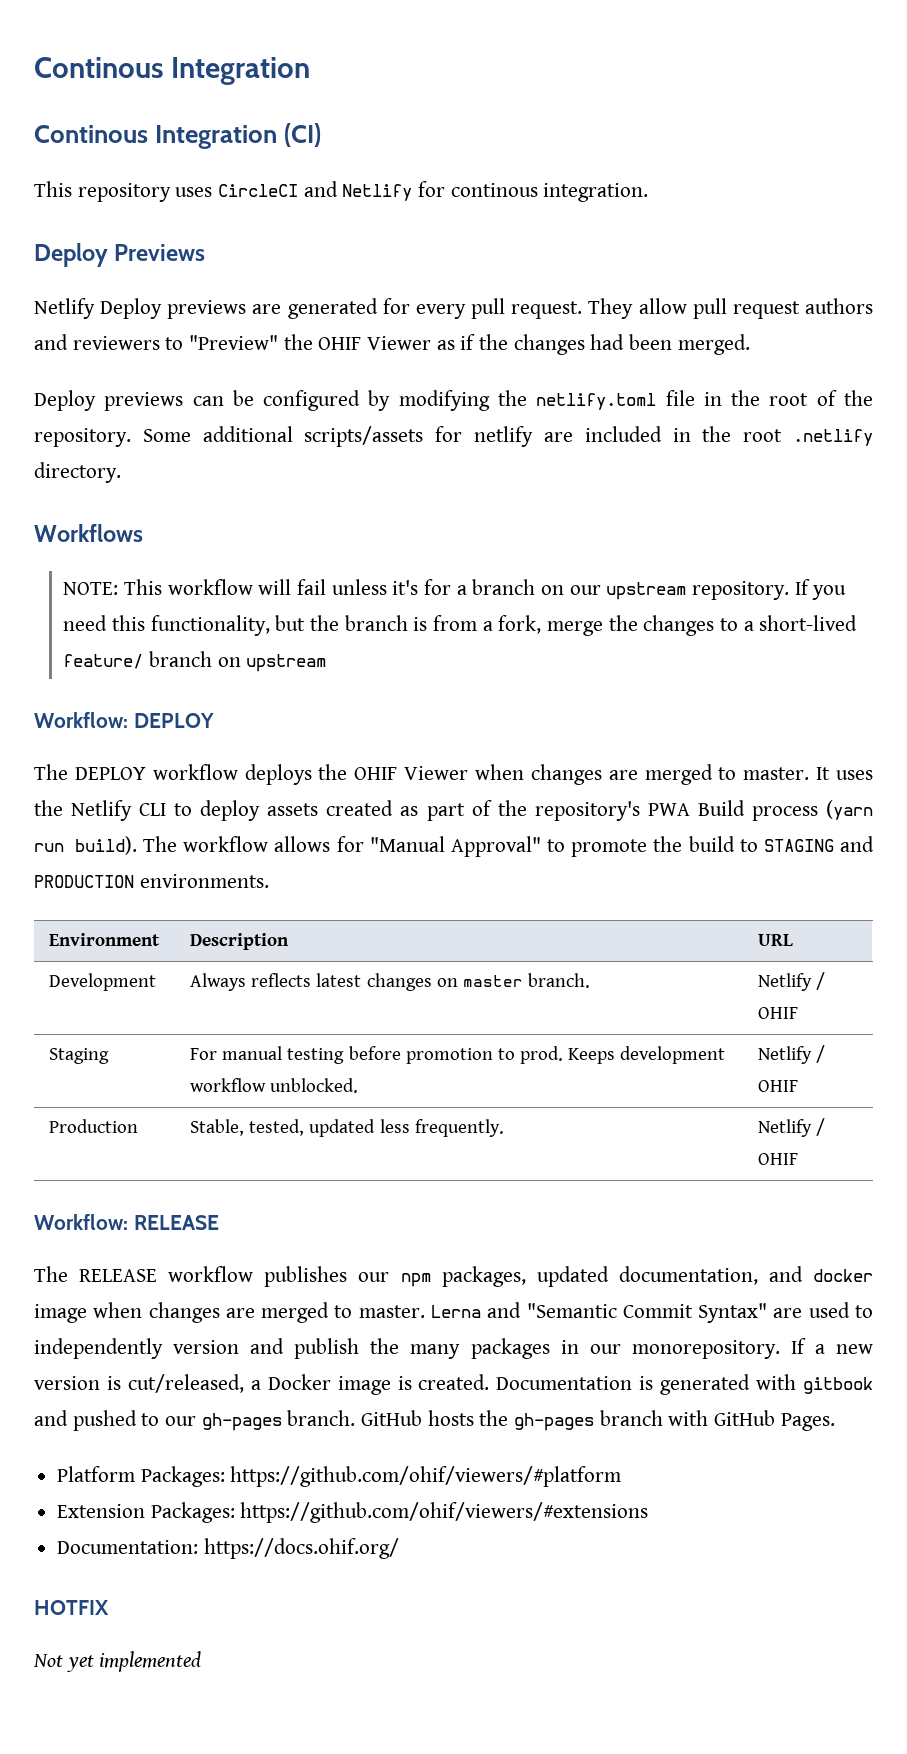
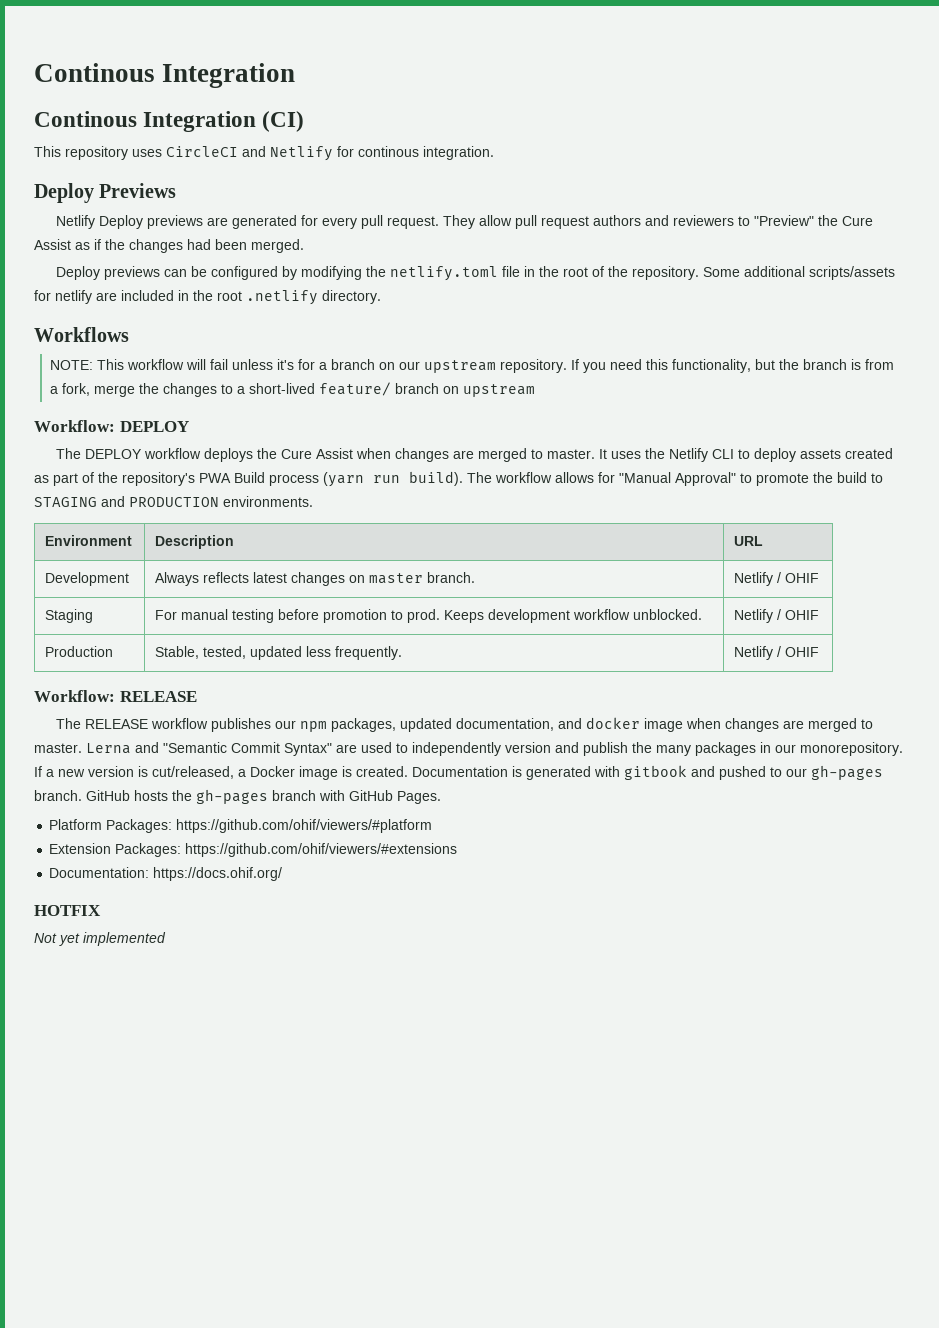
- They allow pull request authors and reviewers to "Preview" the OHIF Viewer as if the changes had been merged.
+ They allow pull request authors and reviewers to "Preview" the Cure Assist as if the changes had been merged.
- The DEPLOY workflow deploys the OHIF Viewer when changes are merged to master.
+ The DEPLOY workflow deploys the Cure Assist when changes are merged to master.

